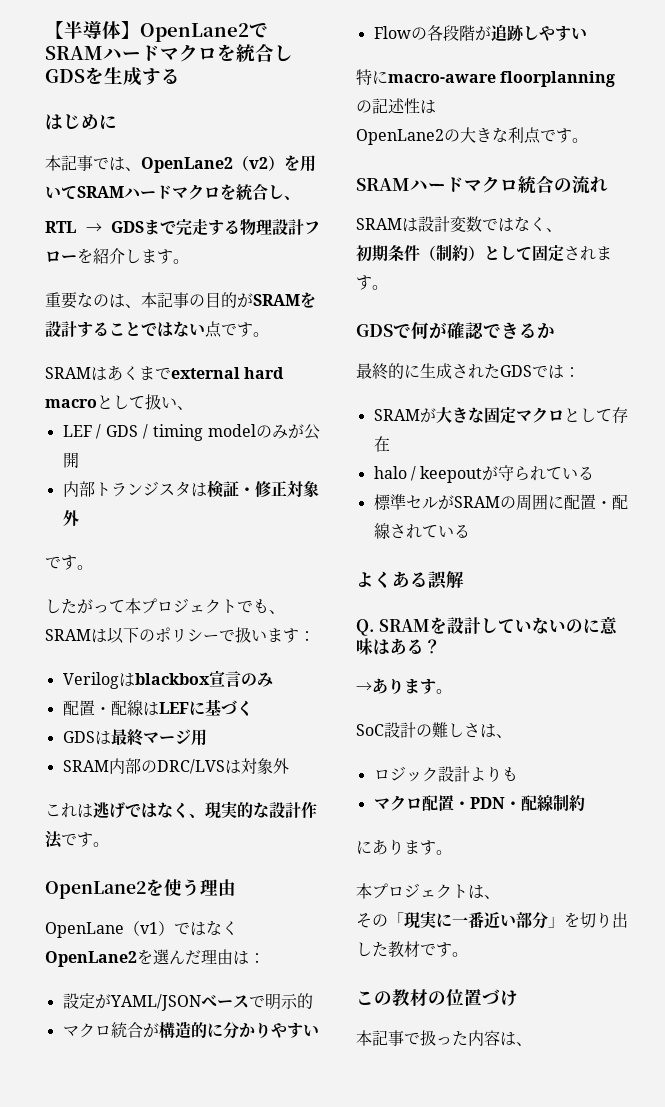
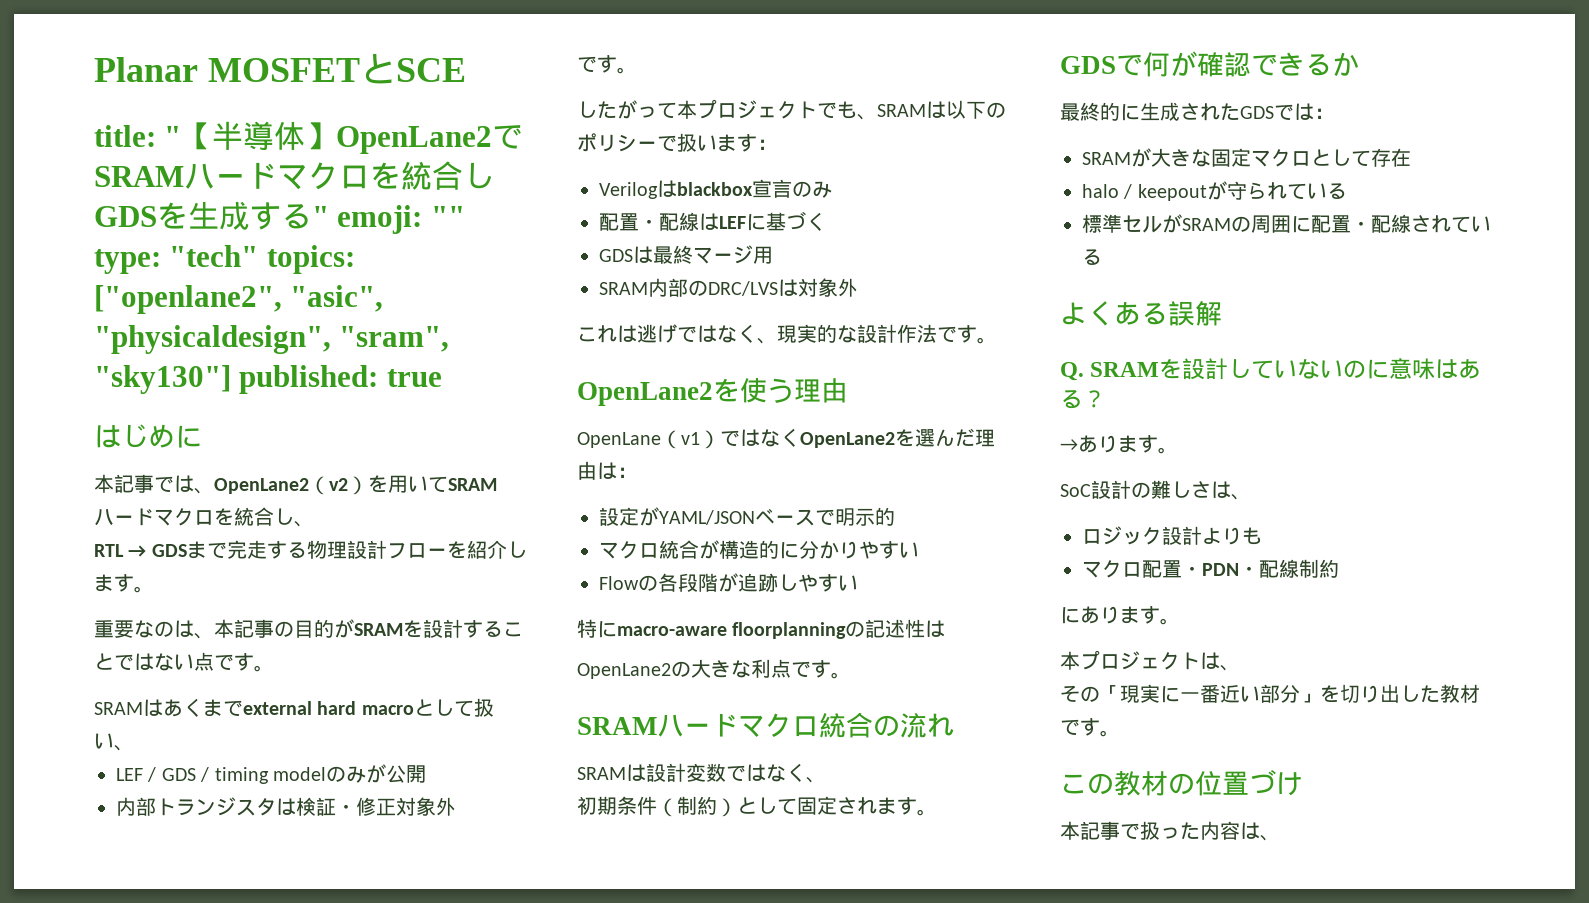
- 【半導体】OpenLane2でSRAMハードマクロを統合しGDSを生成する
+ Planar MOSFETとSCE
+ title: "【半導体】OpenLane2でSRAMハードマクロを統合しGDSを生成する" emoji: "" type: "tech" topics: ["openlane2", "asic", "physicaldesign", "sram", "sky130"] published: true

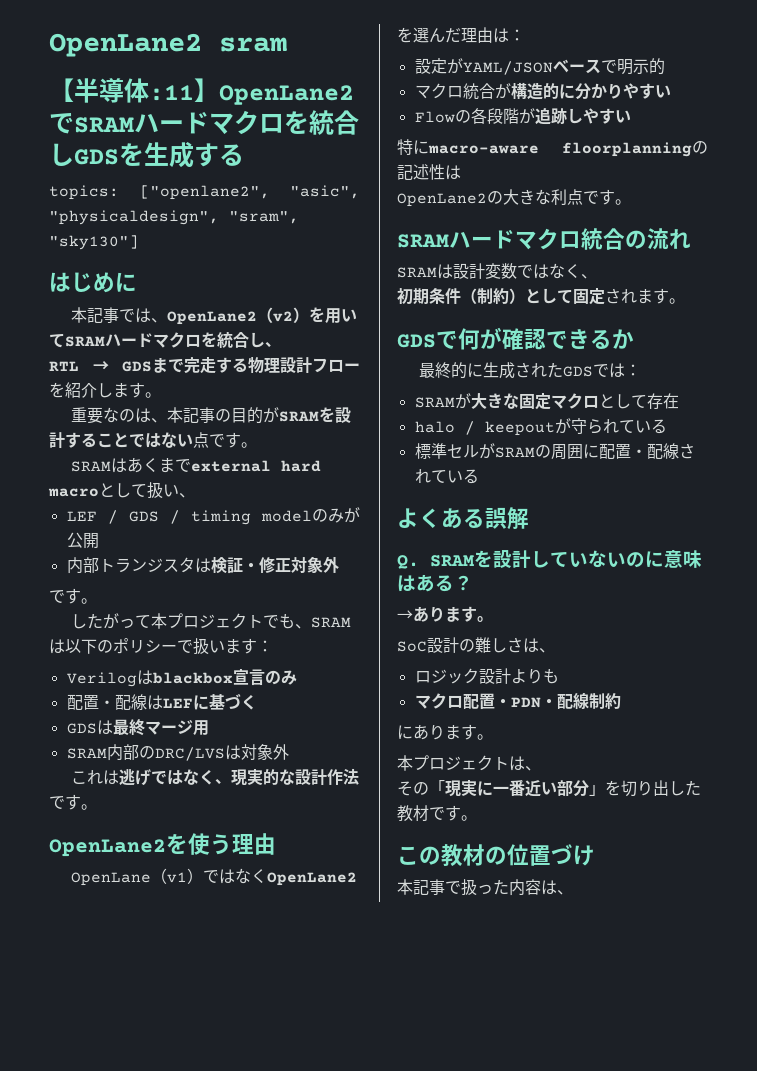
- Planar MOSFETとSCE
- title: "【半導体】OpenLane2でSRAMハードマクロを統合しGDSを生成する" emoji: "" type: "tech" topics: ["openlane2", "asic", "physicaldesign", "sram", "sky130"] published: true
+ OpenLane2 sram
+ 【半導体:11】OpenLane2でSRAMハードマクロを統合しGDSを生成する
+ topics: ["openlane2", "asic", "physicaldesign", "sram", "sky130"]

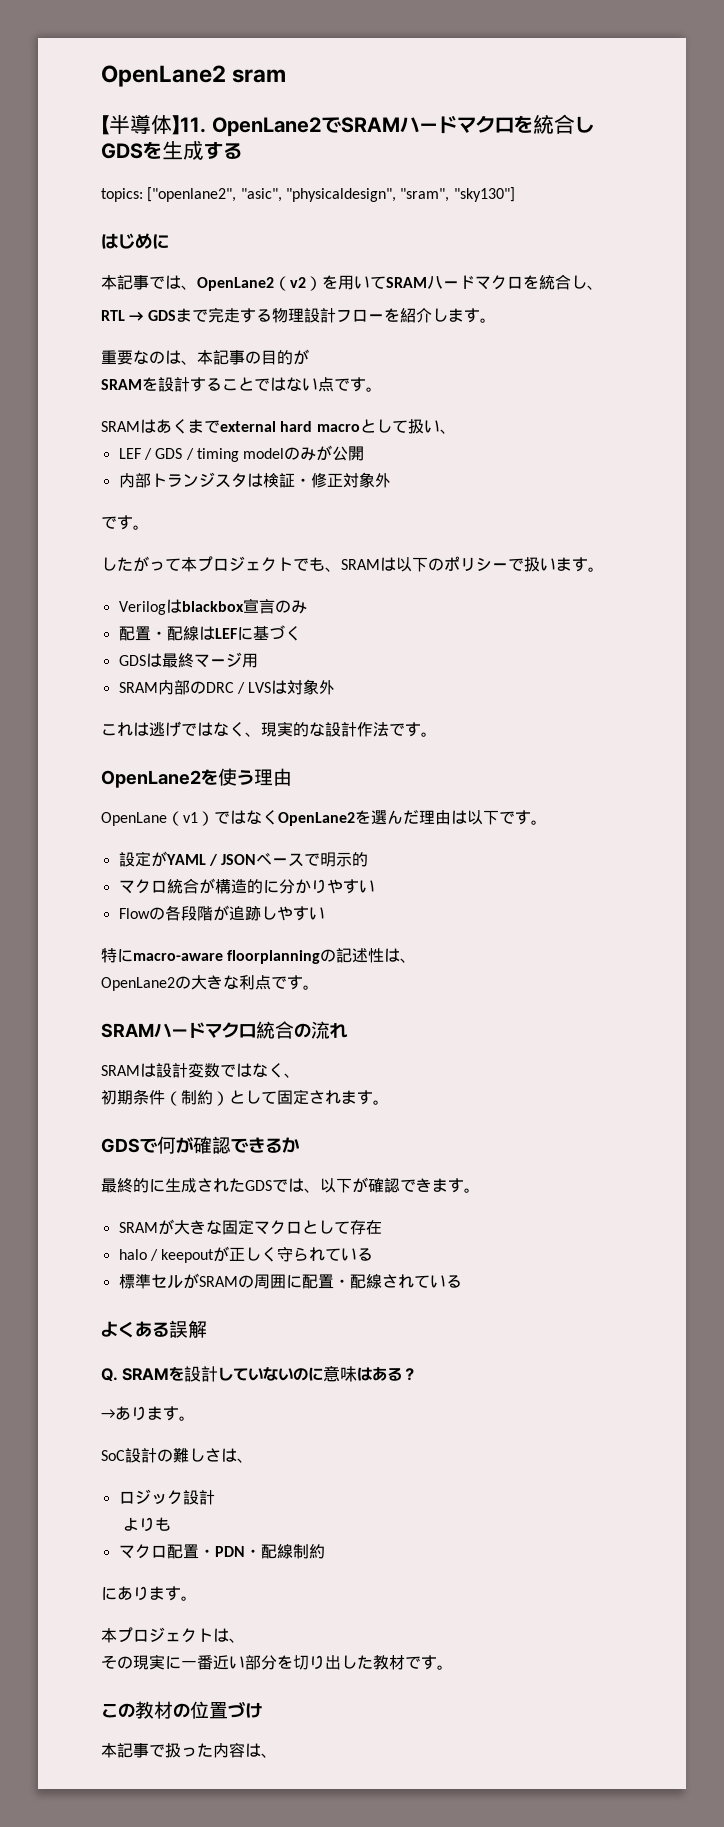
- 【半導体:11】OpenLane2でSRAMハードマクロを統合しGDSを生成する
+ 【半導体】11. OpenLane2でSRAMハードマクロを統合しGDSを生成する
- 重要なのは、本記事の目的がSRAMを設計することではない点です。
+ 重要なのは、本記事の目的が
+ SRAMを設計することではない点です。
- したがって本プロジェクトでも、SRAMは以下のポリシーで扱います：
+ したがって本プロジェクトでも、SRAMは以下のポリシーで扱います。
- SRAM内部のDRC/LVSは対象外
+ SRAM内部のDRC / LVSは対象外
- OpenLane（v1）ではなくOpenLane2を選んだ理由は：
+ OpenLane（v1）ではなくOpenLane2を選んだ理由は以下です。
- 設定がYAML/JSONベースで明示的
+ 設定がYAML / JSONベースで明示的
- 特にmacro-aware floorplanningの記述性は
+ 特にmacro-aware floorplanningの記述性は、
- 最終的に生成されたGDSでは：
+ 最終的に生成されたGDSでは、以下が確認できます。
- halo / keepoutが守られている
+ halo / keepoutが正しく守られている
- ロジック設計よりも
+ ロジック設計
+ よりも
- その「現実に一番近い部分」を切り出した教材です。
+ その現実に一番近い部分を切り出した教材です。

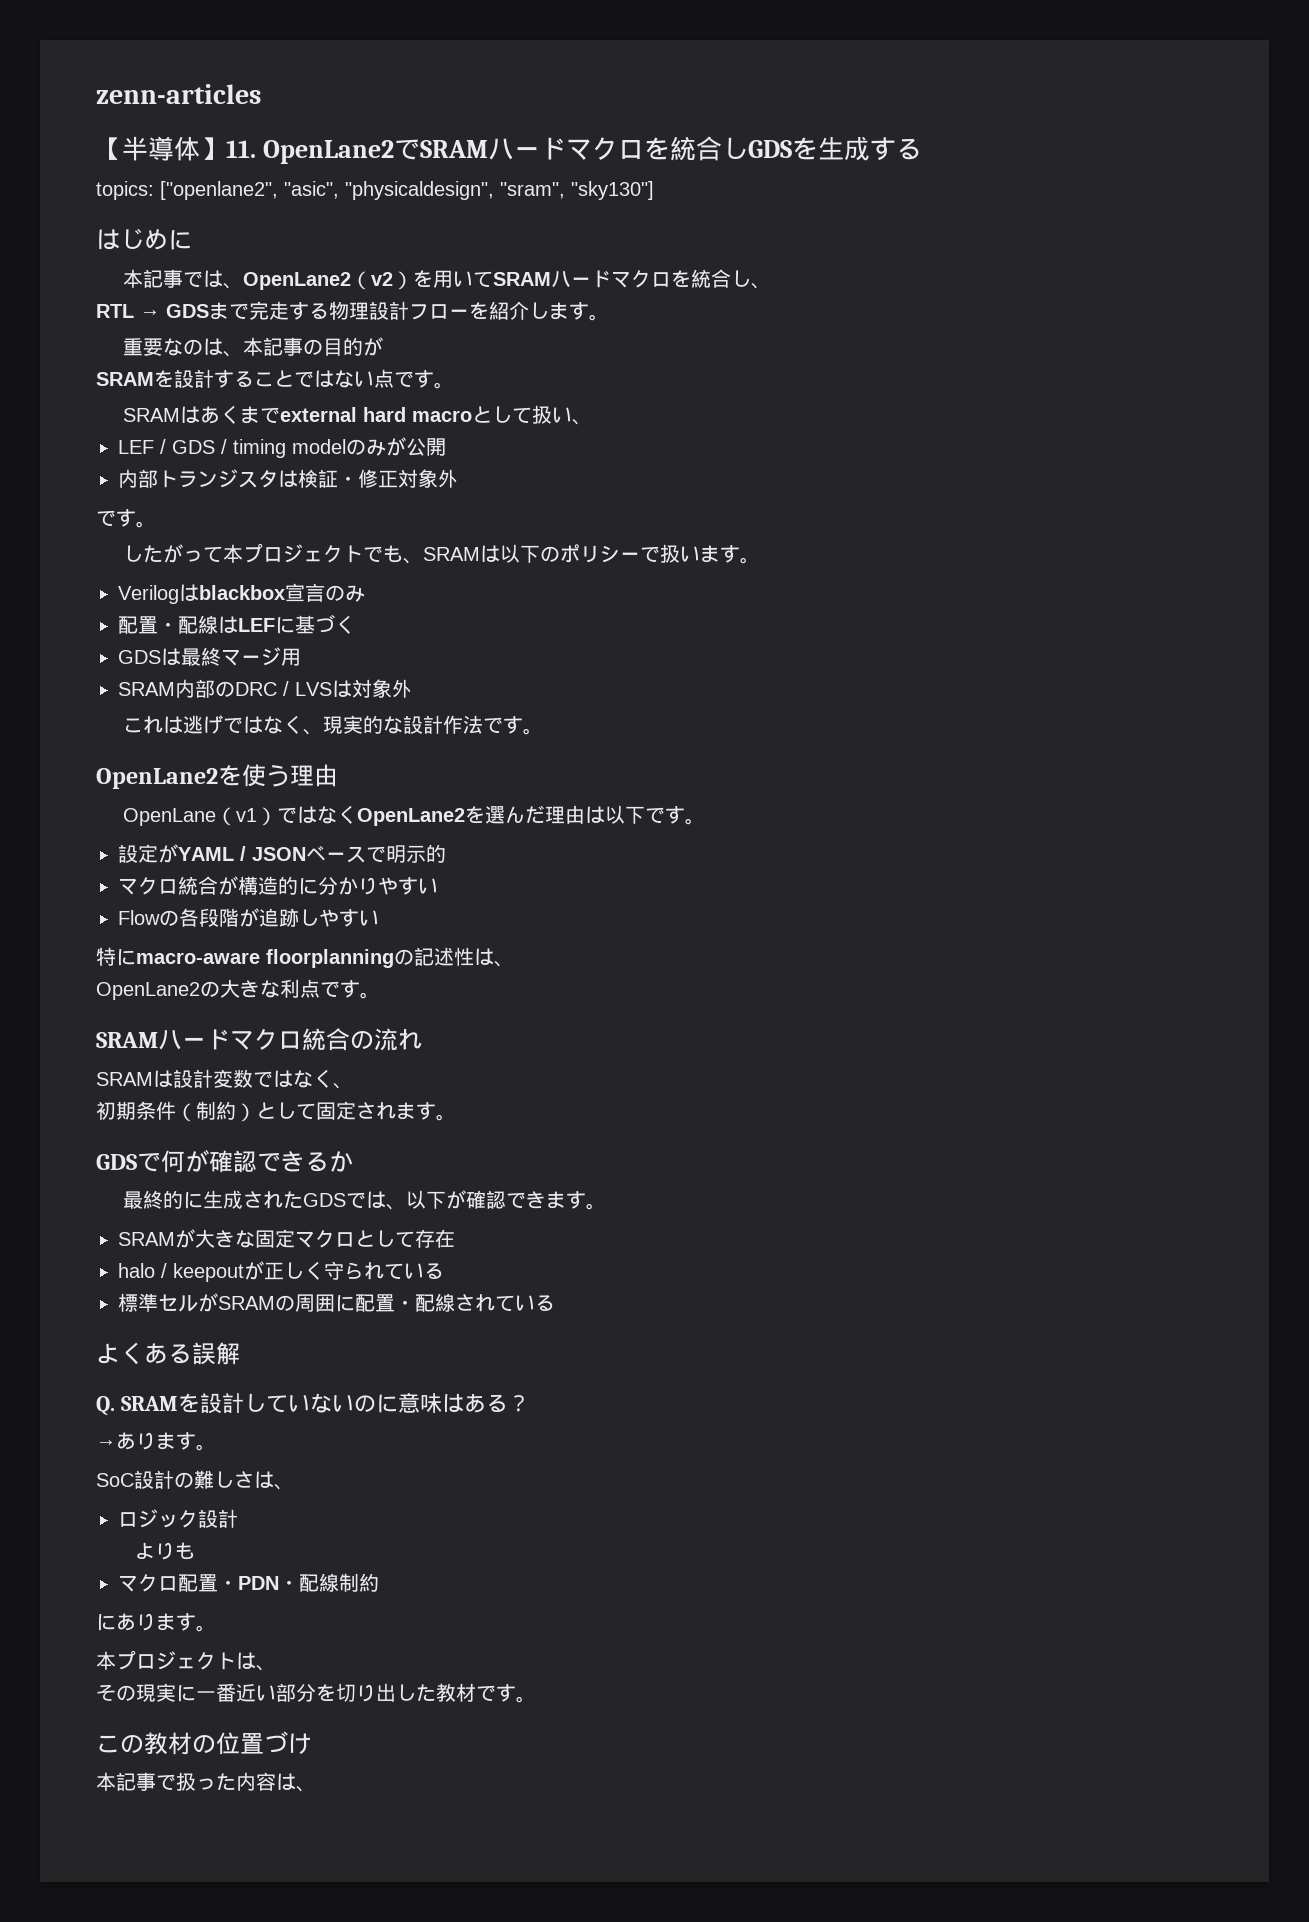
- OpenLane2 sram
+ zenn-articles

